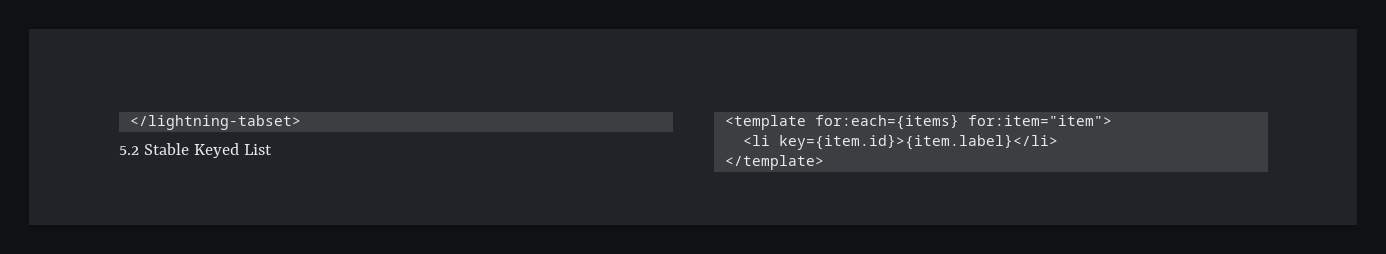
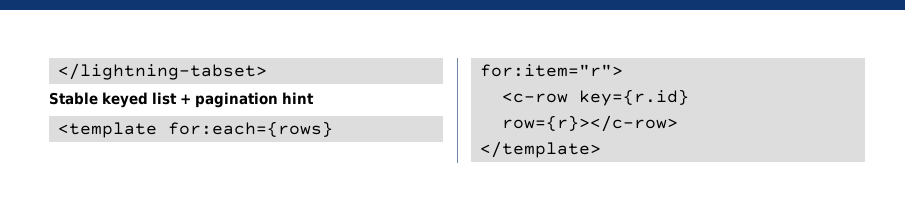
- 5.2 Stable Keyed List
- <template for:each={items} for:item="item">
- <li key={item.id}>{item.label}</li>
+ Stable keyed list + pagination hint
+ <template for:each={rows} for:item="r">
+ <c-row key={r.id} row={r}></c-row>

